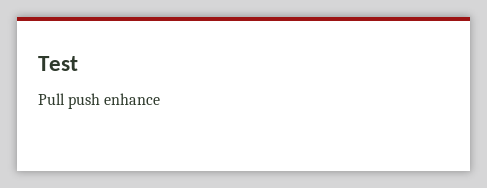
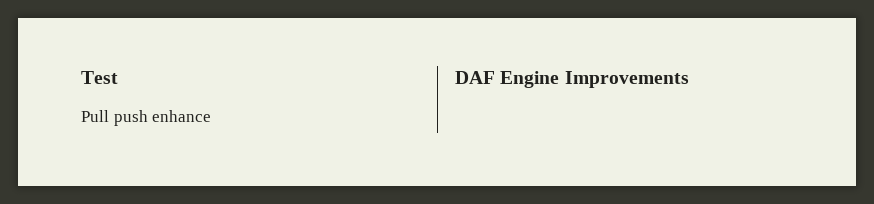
+ DAF Engine Improvements

